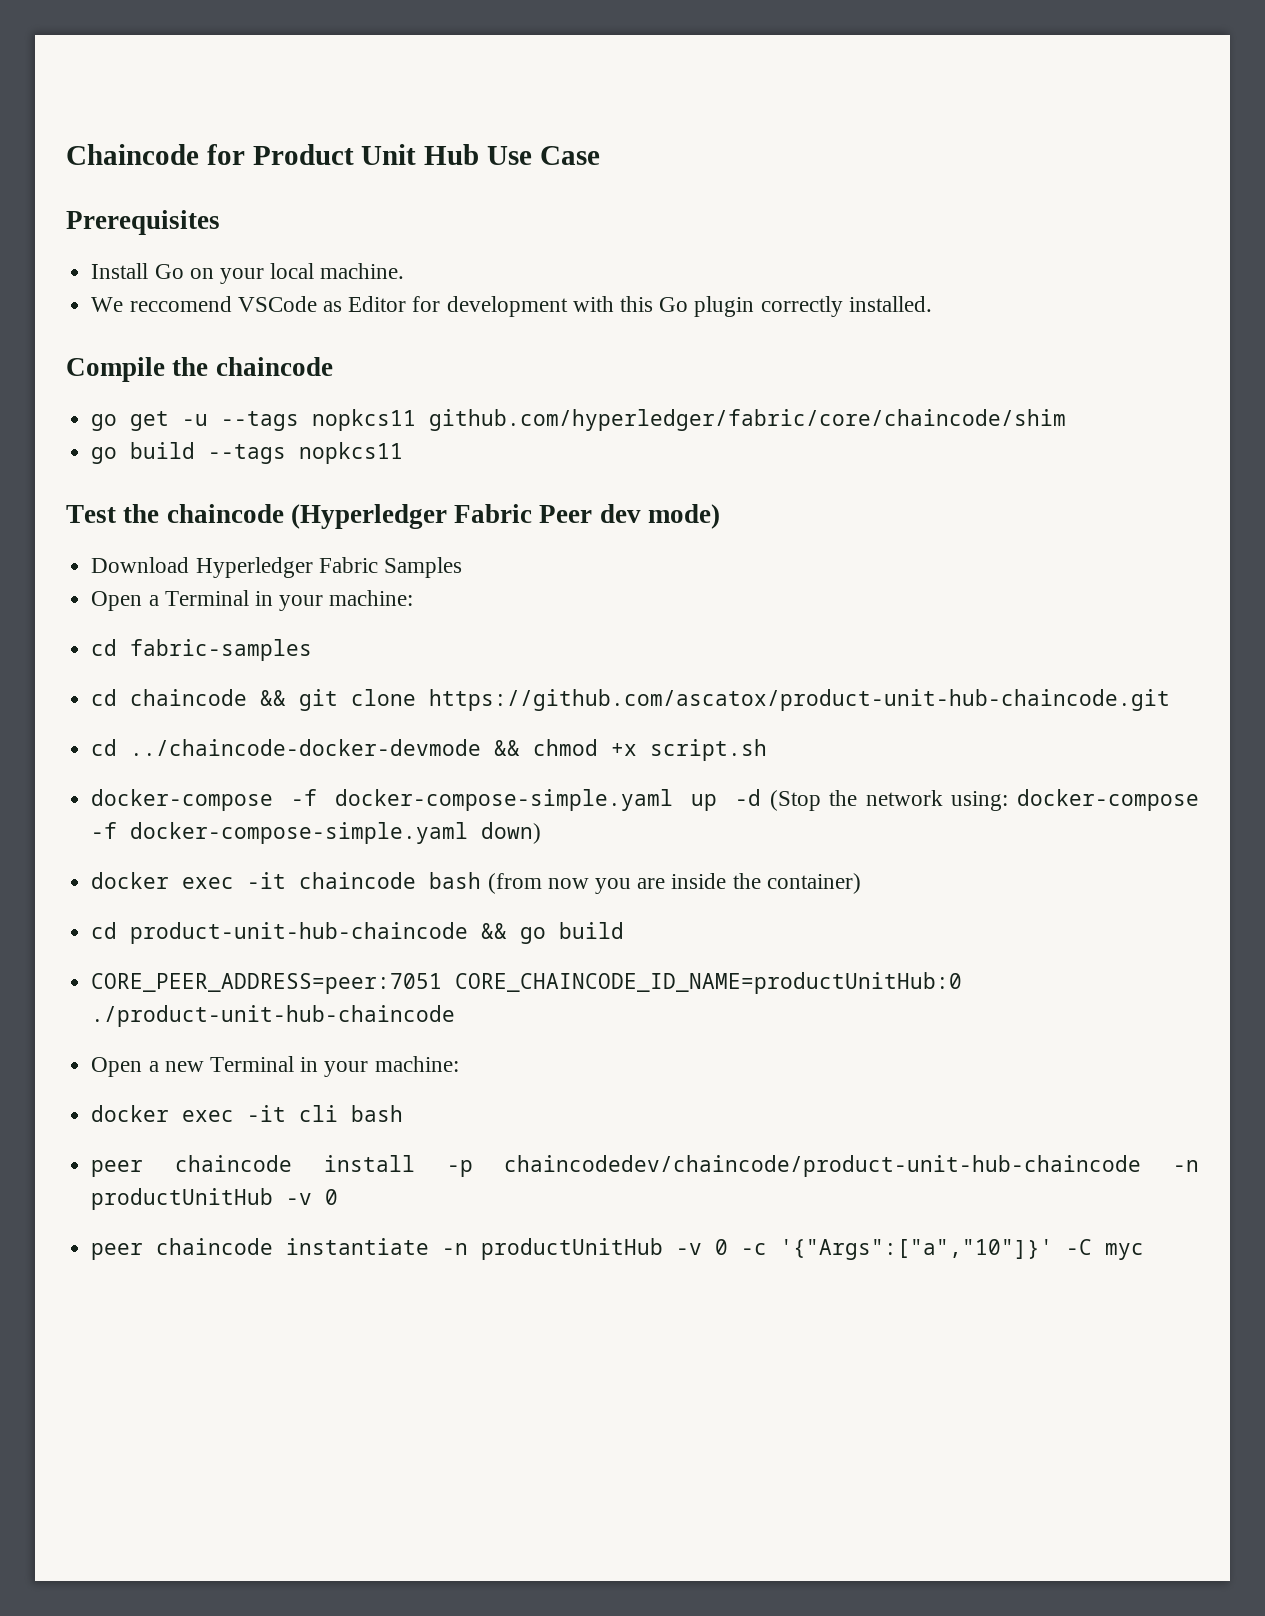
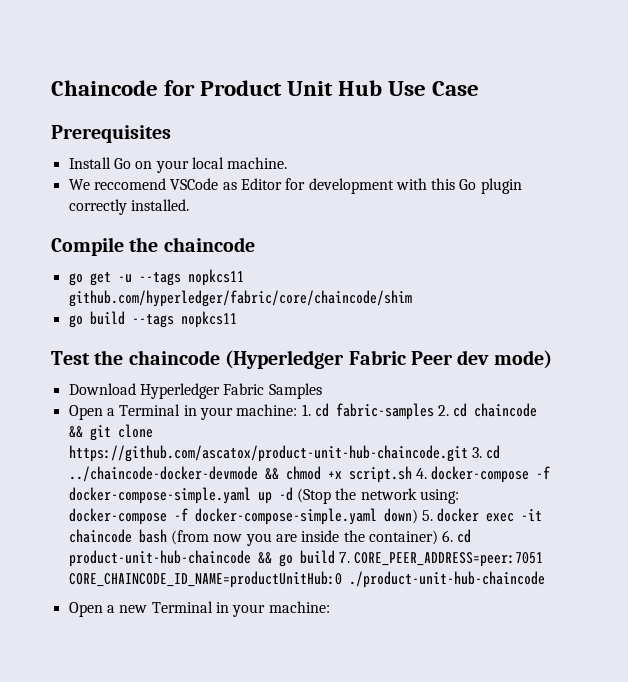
- Open a Terminal in your machine:
- cd fabric-samples
- cd chaincode && git clone https://github.com/ascatox/product-unit-hub-chaincode.git
- cd ../chaincode-docker-devmode && chmod +x script.sh
- docker-compose -f docker-compose-simple.yaml up -d (Stop the network using: docker-compose -f docker-compose-simple.yaml down)
- docker exec -it chaincode bash (from now you are inside the container)
- cd product-unit-hub-chaincode && go build
- CORE_PEER_ADDRESS=peer:7051 CORE_CHAINCODE_ID_NAME=productUnitHub:0 ./product-unit-hub-chaincode
+ Open a Terminal in your machine: 1. cd fabric-samples 2. cd chaincode && git clone https://github.com/ascatox/product-unit-hub-chaincode.git 3. cd ../chaincode-docker-devmode && chmod +x script.sh 4. docker-compose -f docker-compose-simple.yaml up -d (Stop the network using: docker-compose -f docker-compose-simple.yaml down) 5. docker exec -it chaincode bash (from now you are inside the container) 6. cd product-unit-hub-chaincode && go build 7. CORE_PEER_ADDRESS=peer:7051 CORE_CHAINCODE_ID_NAME=productUnitHub:0 ./product-unit-hub-chaincode
- docker exec -it cli bash
- peer chaincode install -p chaincodedev/chaincode/product-unit-hub-chaincode -n productUnitHub -v 0
- peer chaincode instantiate -n productUnitHub -v 0 -c '{"Args":["a","10"]}' -C myc

